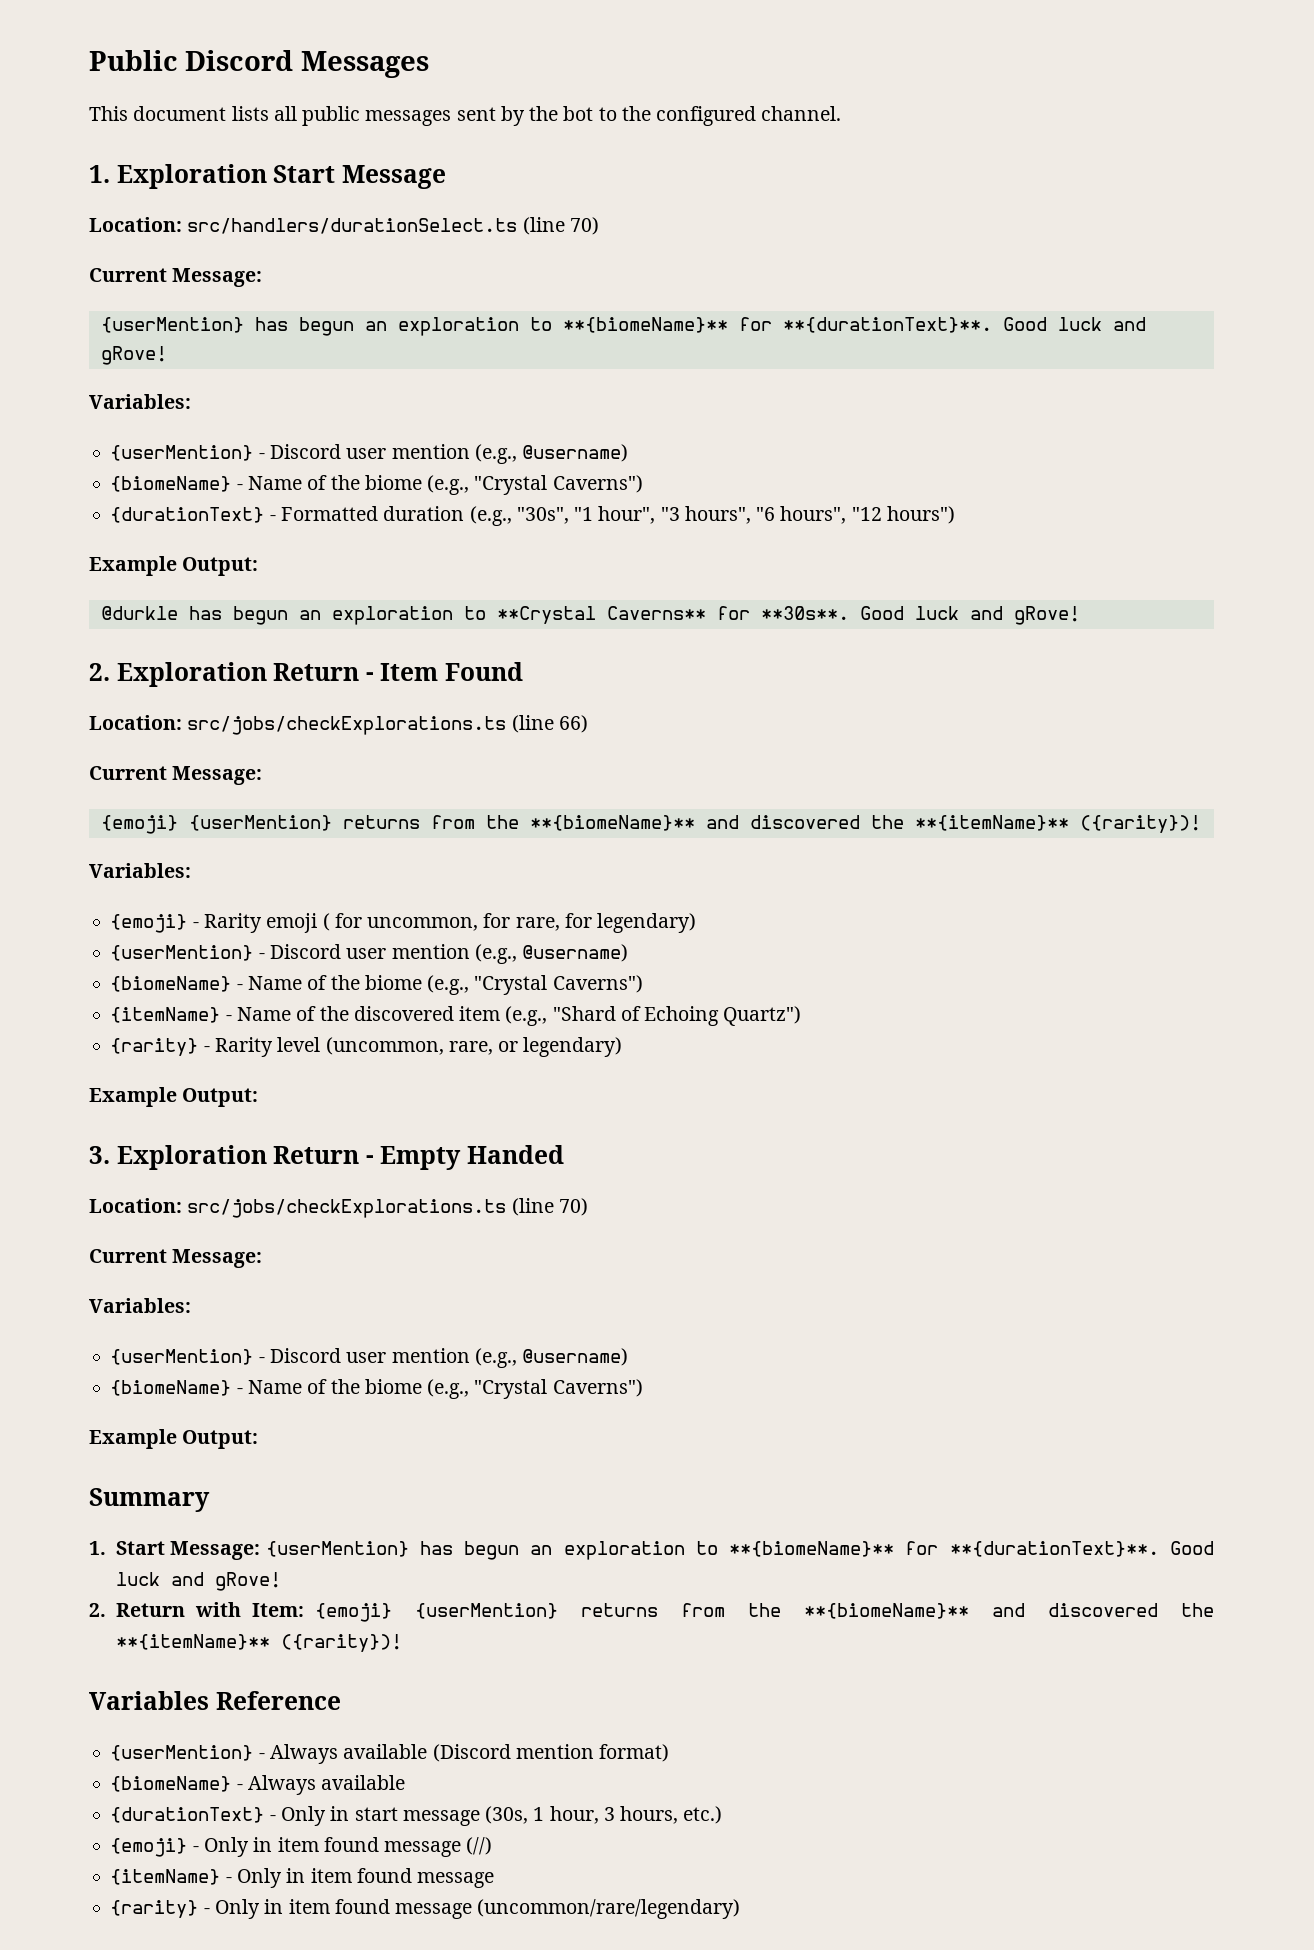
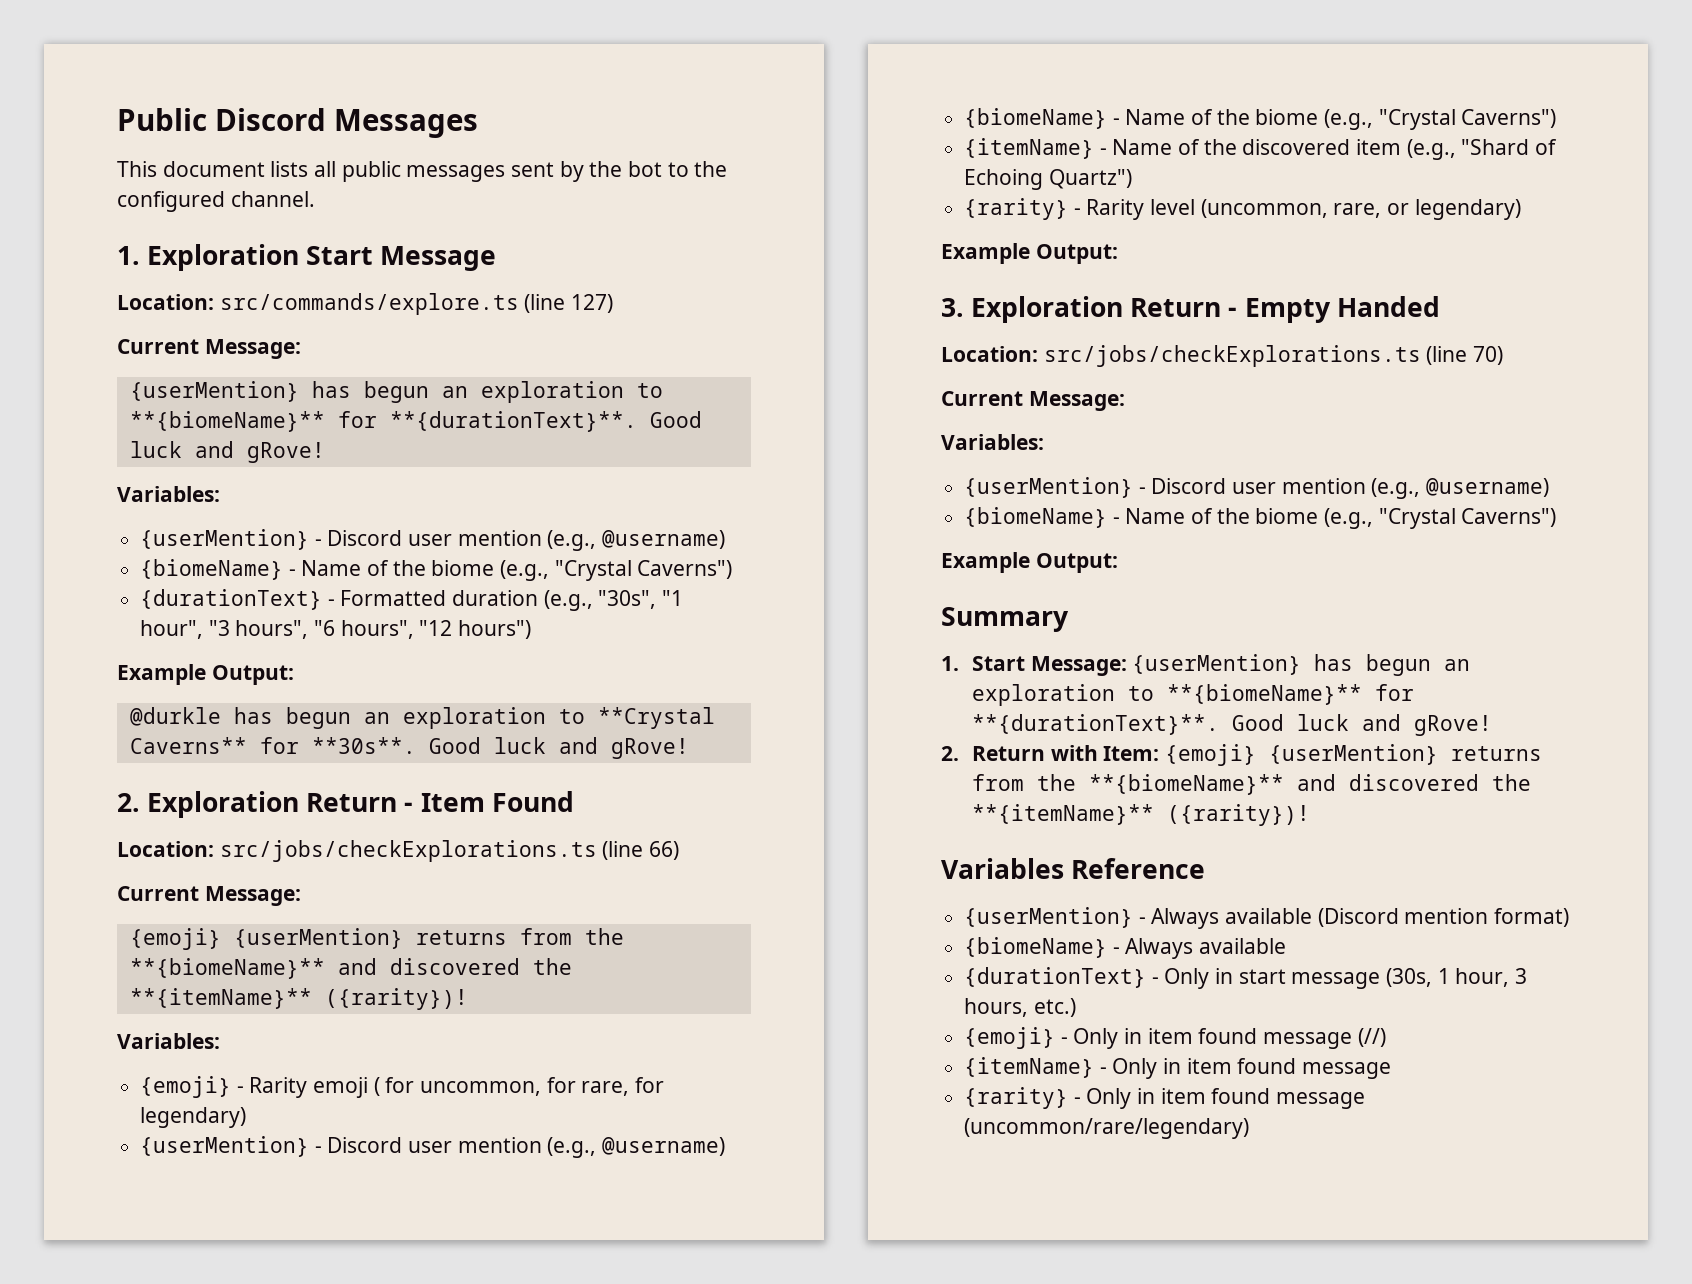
- Location: src/handlers/durationSelect.ts (line 70)
+ Location: src/commands/explore.ts (line 127)

